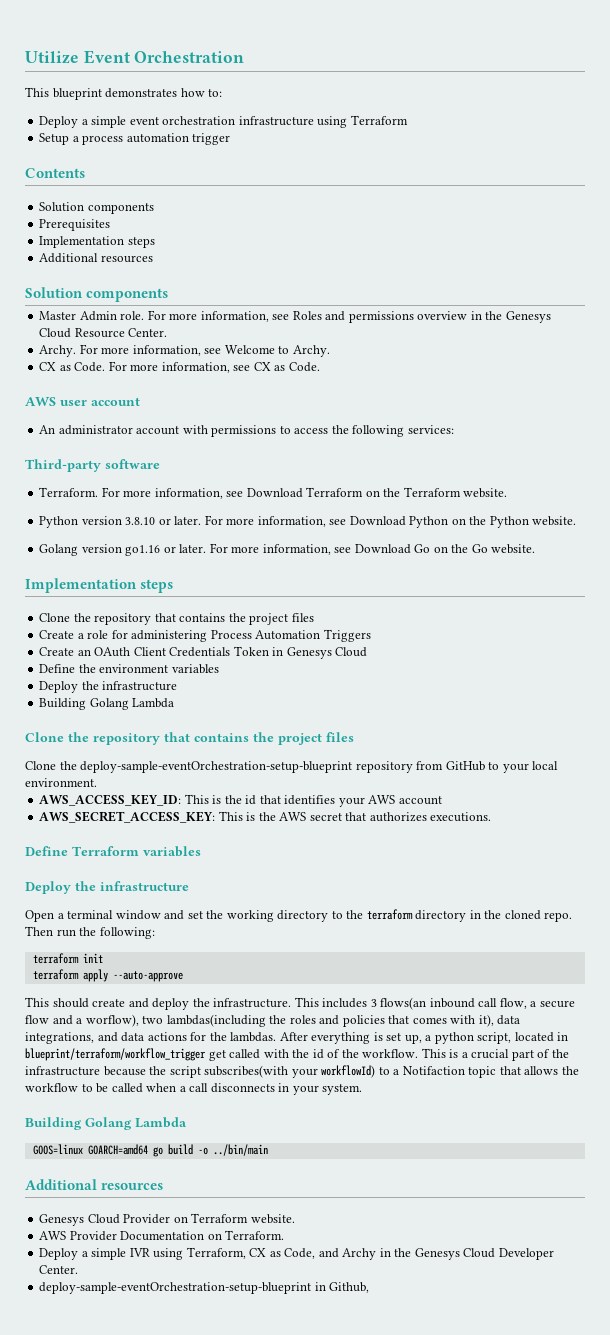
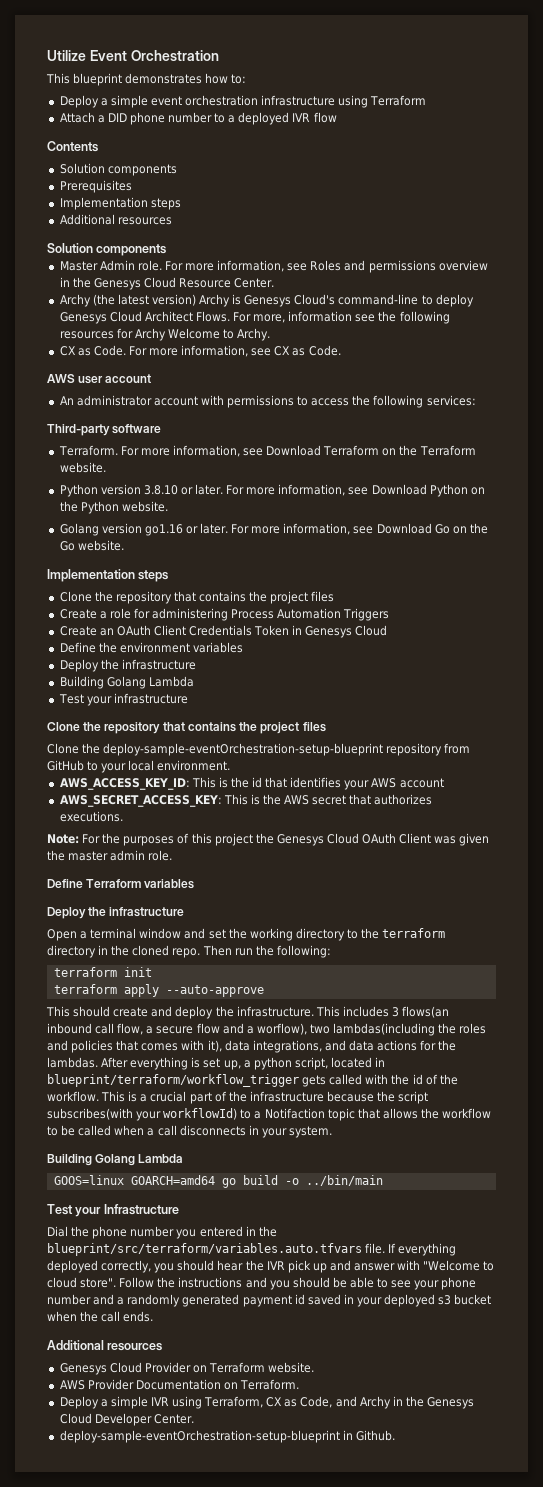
- Setup a process automation trigger
+ Attach a DID phone number to a deployed IVR flow
- Archy. For more information, see Welcome to Archy.
+ Archy (the latest version) Archy is Genesys Cloud's command-line to deploy Genesys Cloud Architect Flows. For more, information see the following resources for Archy Welcome to Archy.
+ Test your infrastructure
+ Note: For the purposes of this project the Genesys Cloud OAuth Client was given the master admin role.
- After everything is set up, a python script, located in blueprint/terraform/workflow_trigger get called with the id of the workflow.
+ After everything is set up, a python script, located in blueprint/terraform/workflow_trigger gets called with the id of the workflow.
+ Test your Infrastructure
+ Dial the phone number you entered in the blueprint/src/terraform/variables.auto.tfvars file. If everything deployed correctly, you should hear the IVR pick up and answer with "Welcome to cloud store". Follow the instructions and you should be able to see your phone number and a randomly generated payment id saved in your deployed s3 bucket when the call ends.
- deploy-sample-eventOrchestration-setup-blueprint in Github,
+ deploy-sample-eventOrchestration-setup-blueprint in Github.

